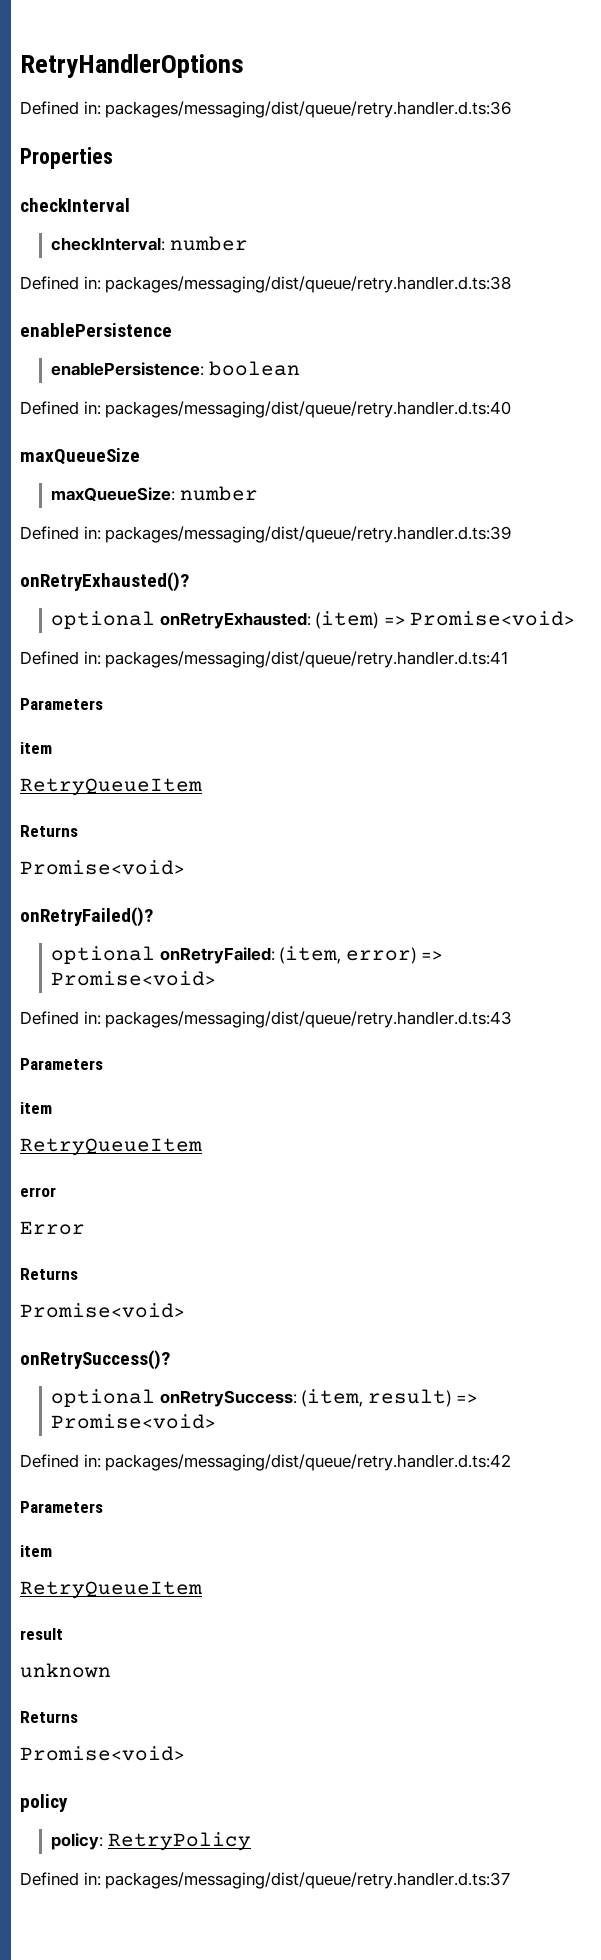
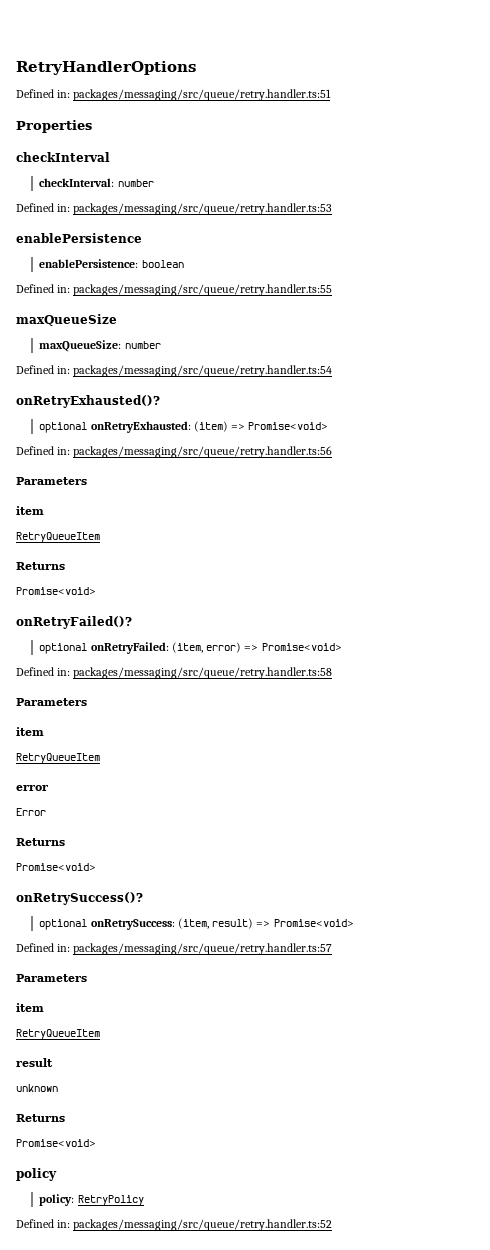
- Defined in: packages/messaging/dist/queue/retry.handler.d.ts:36
+ Defined in: packages/messaging/src/queue/retry.handler.ts:51
- Defined in: packages/messaging/dist/queue/retry.handler.d.ts:38
+ Defined in: packages/messaging/src/queue/retry.handler.ts:53
- Defined in: packages/messaging/dist/queue/retry.handler.d.ts:40
+ Defined in: packages/messaging/src/queue/retry.handler.ts:55
- Defined in: packages/messaging/dist/queue/retry.handler.d.ts:39
+ Defined in: packages/messaging/src/queue/retry.handler.ts:54
- Defined in: packages/messaging/dist/queue/retry.handler.d.ts:41
+ Defined in: packages/messaging/src/queue/retry.handler.ts:56
- Defined in: packages/messaging/dist/queue/retry.handler.d.ts:43
+ Defined in: packages/messaging/src/queue/retry.handler.ts:58
- Defined in: packages/messaging/dist/queue/retry.handler.d.ts:42
+ Defined in: packages/messaging/src/queue/retry.handler.ts:57
- Defined in: packages/messaging/dist/queue/retry.handler.d.ts:37
+ Defined in: packages/messaging/src/queue/retry.handler.ts:52

